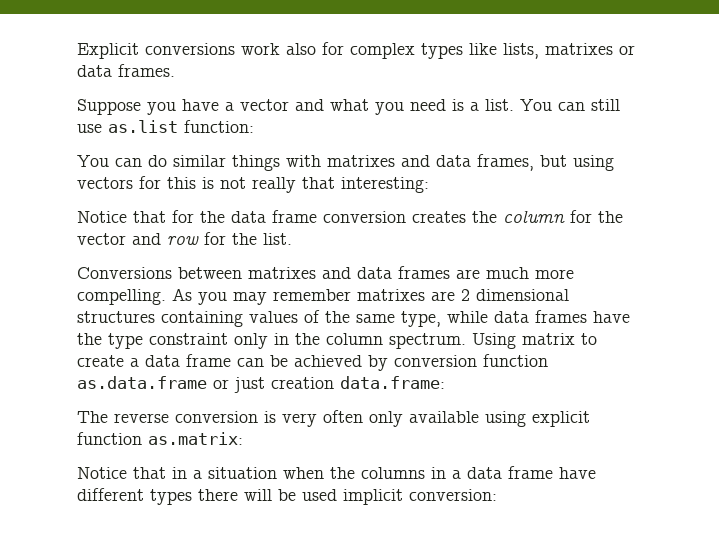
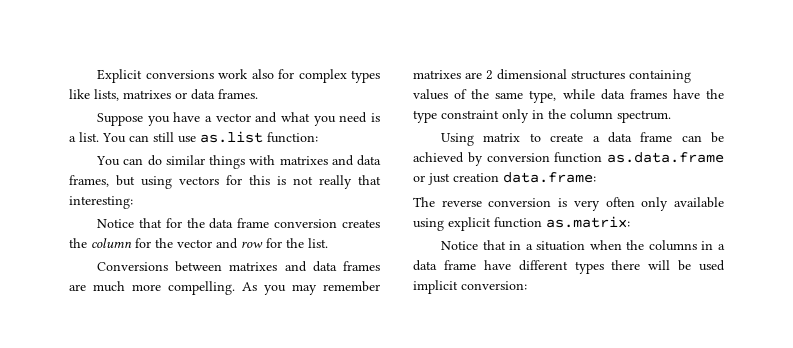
- As you may remember matrixes are 2 dimensional structures containing values of the same type, while data frames have the type constraint only in the column spectrum. Using matrix to create a data frame can be achieved by conversion function as.data.frame or just creation data.frame:
+ As you may remember matrixes are 2 dimensional structures containing values of the same type, while data frames have the type constraint only in the column spectrum.
+ Using matrix to create a data frame can be achieved by conversion function as.data.frame or just creation data.frame:

